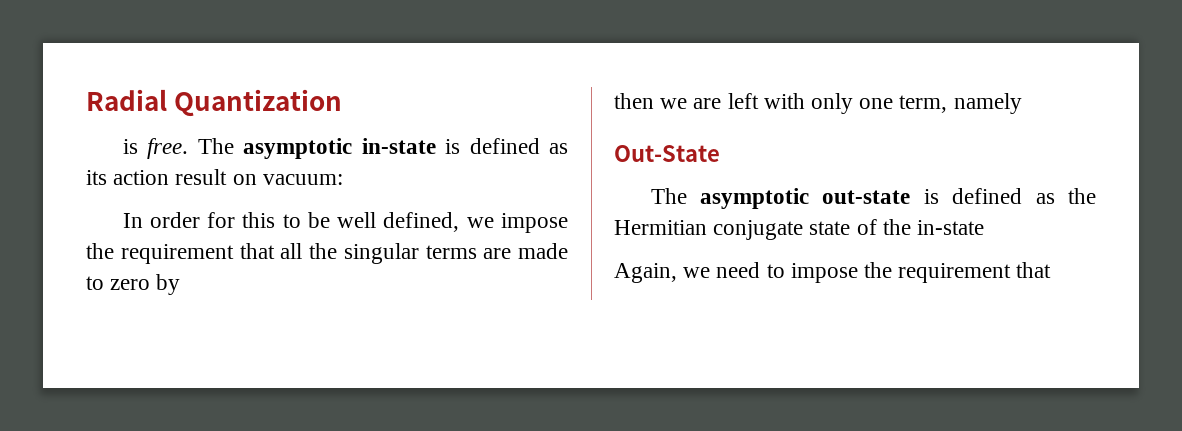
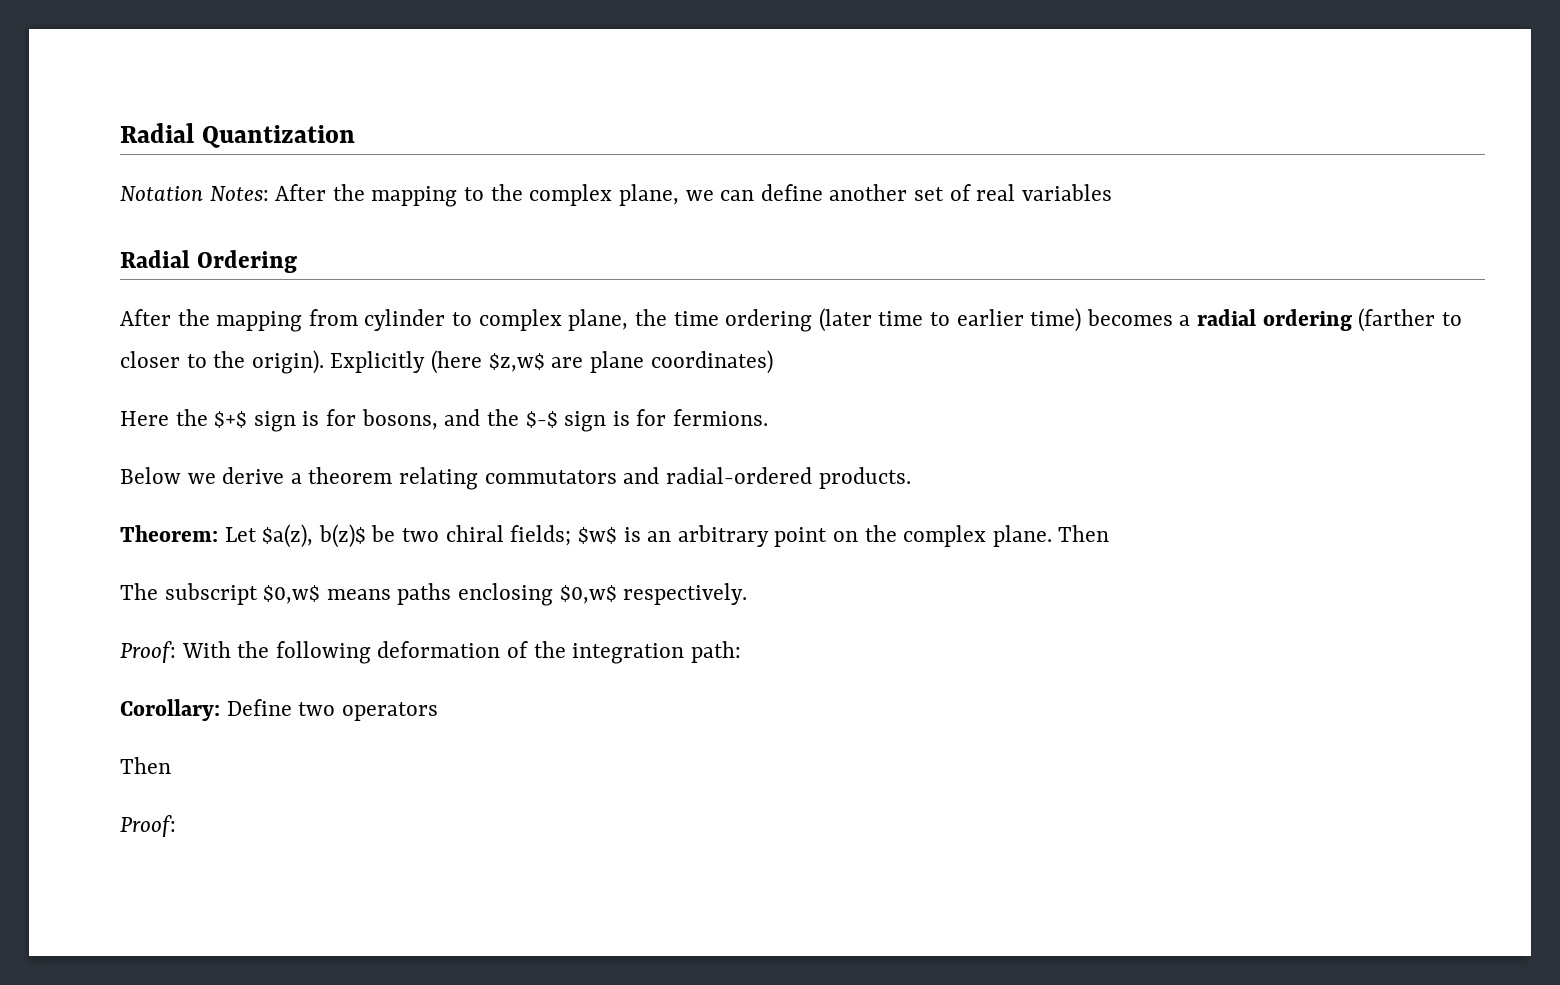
- is free. The asymptotic in-state is defined as its action result on vacuum:
- In order for this to be well defined, we impose the requirement that all the singular terms are made to zero by
- then we are left with only one term, namely
- Out-State
- The asymptotic out-state is defined as the Hermitian conjugate state of the in-state
- Again, we need to impose the requirement that
+ Notation Notes: After the mapping to the complex plane, we can define another set of real variables
+ Radial Ordering
+ After the mapping from cylinder to complex plane, the time ordering (later time to earlier time) becomes a radial ordering (farther to closer to the origin). Explicitly (here $z,w$ are plane coordinates)
+ Here the $+$ sign is for bosons, and the $-$ sign is for fermions.
+ Below we derive a theorem relating commutators and radial-ordered products.
+ Theorem: Let $a(z), b(z)$ be two chiral fields; $w$ is an arbitrary point on the complex plane. Then
+ The subscript $0,w$ means paths enclosing $0,w$ respectively.
+ Proof: With the following deformation of the integration path:
+ Corollary: Define two operators
+ Then
+ Proof:

